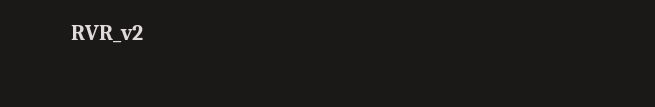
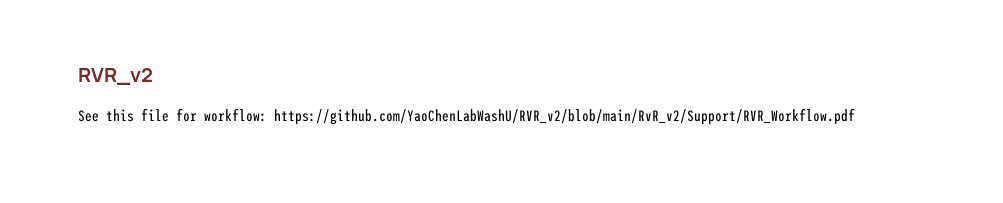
+ See this file for workflow: https://github.com/YaoChenLabWashU/RVR_v2/blob/main/RvR_v2/Support/RVR_Workflow.pdf

